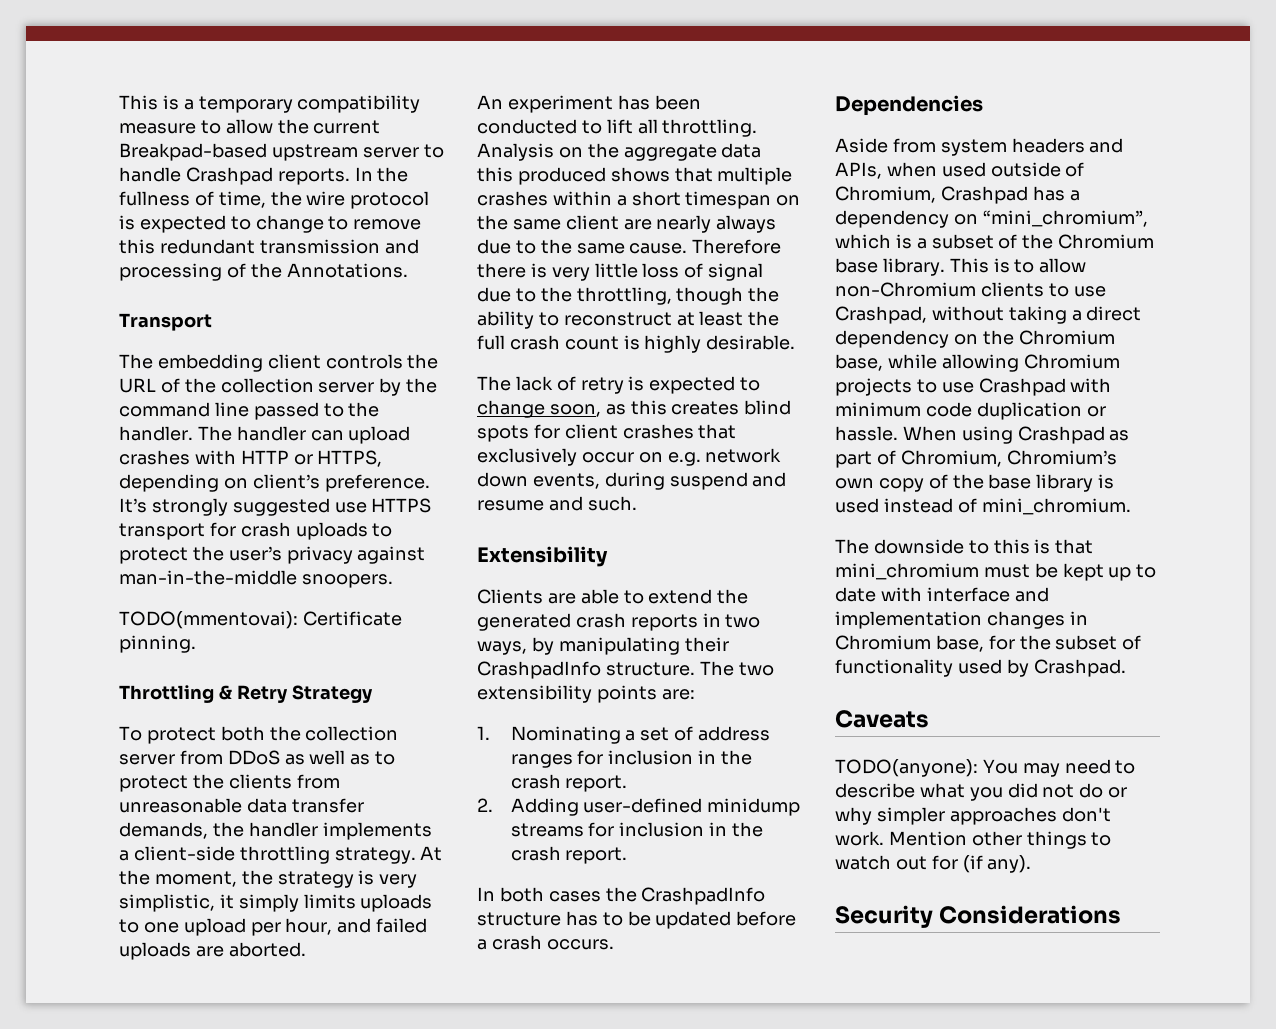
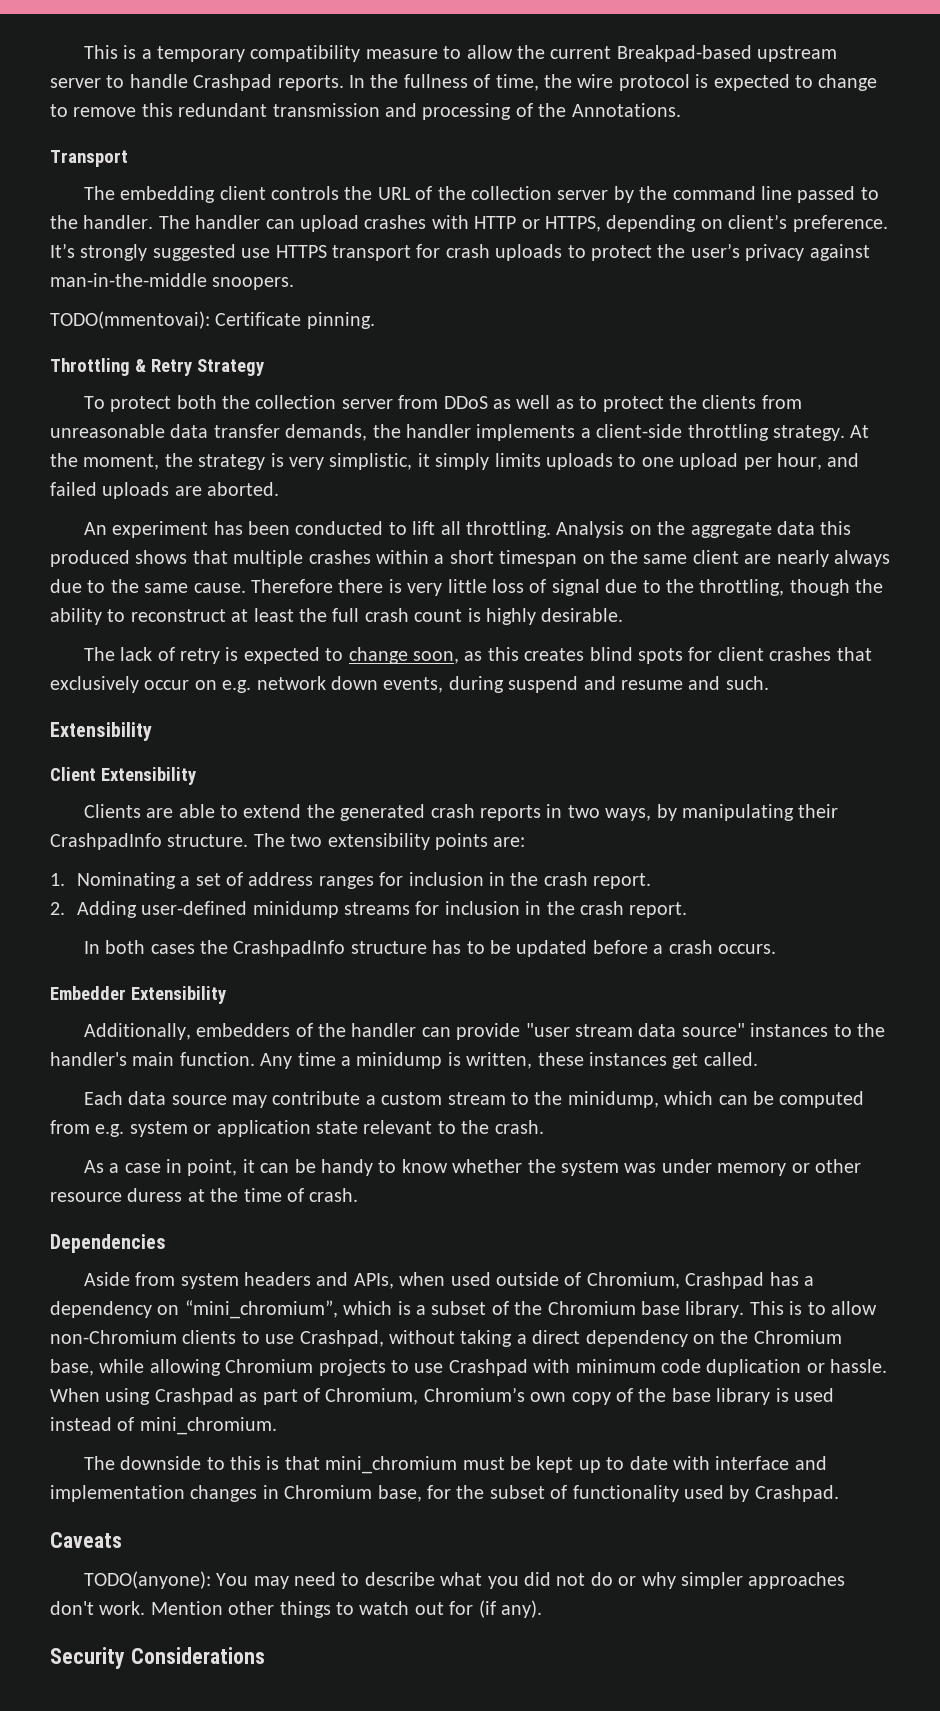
+ Client Extensibility
+ Embedder Extensibility
+ Additionally, embedders of the handler can provide "user stream data source" instances to the handler's main function. Any time a minidump is written, these instances get called.
+ Each data source may contribute a custom stream to the minidump, which can be computed from e.g. system or application state relevant to the crash.
+ As a case in point, it can be handy to know whether the system was under memory or other resource duress at the time of crash.

